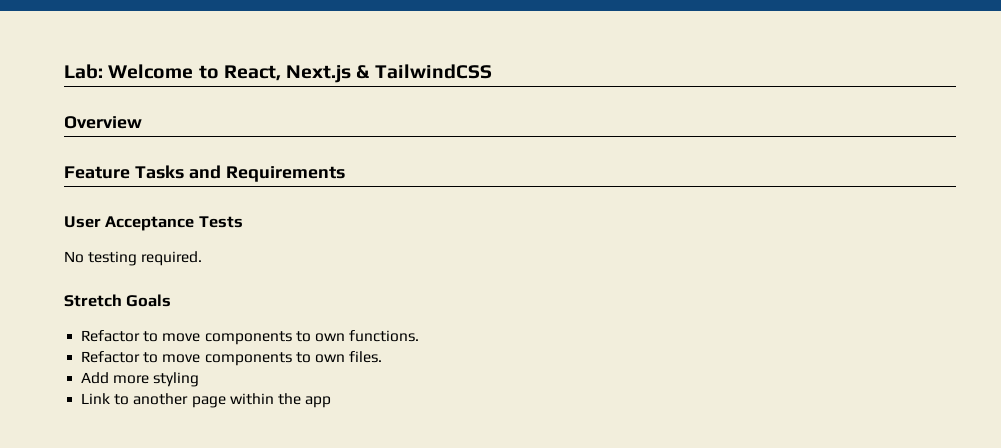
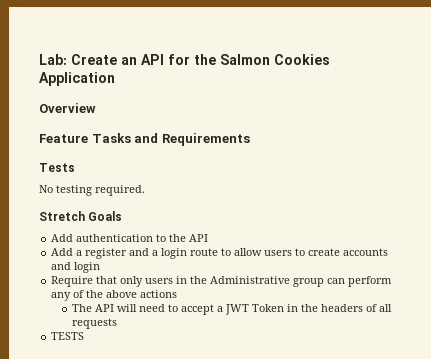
- Lab: Welcome to React, Next.js & TailwindCSS
+ Lab: Create an API for the Salmon Cookies Application
- User Acceptance Tests
+ Tests
- Refactor to move components to own functions.
- Refactor to move components to own files.
- Add more styling
- Link to another page within the app
+ Add authentication to the API
+ Add a register and a login route to allow users to create accounts and login
+ Require that only users in the Administrative group can perform any of the above actions
+ The API will need to accept a JWT Token in the headers of all requests
+ TESTS

